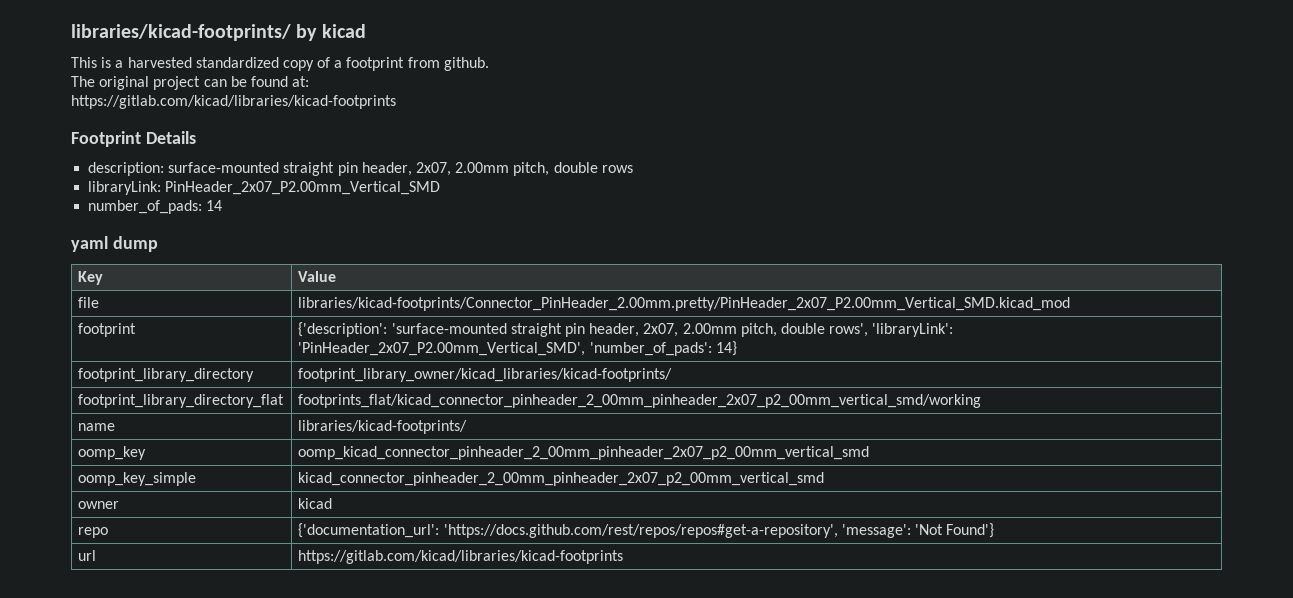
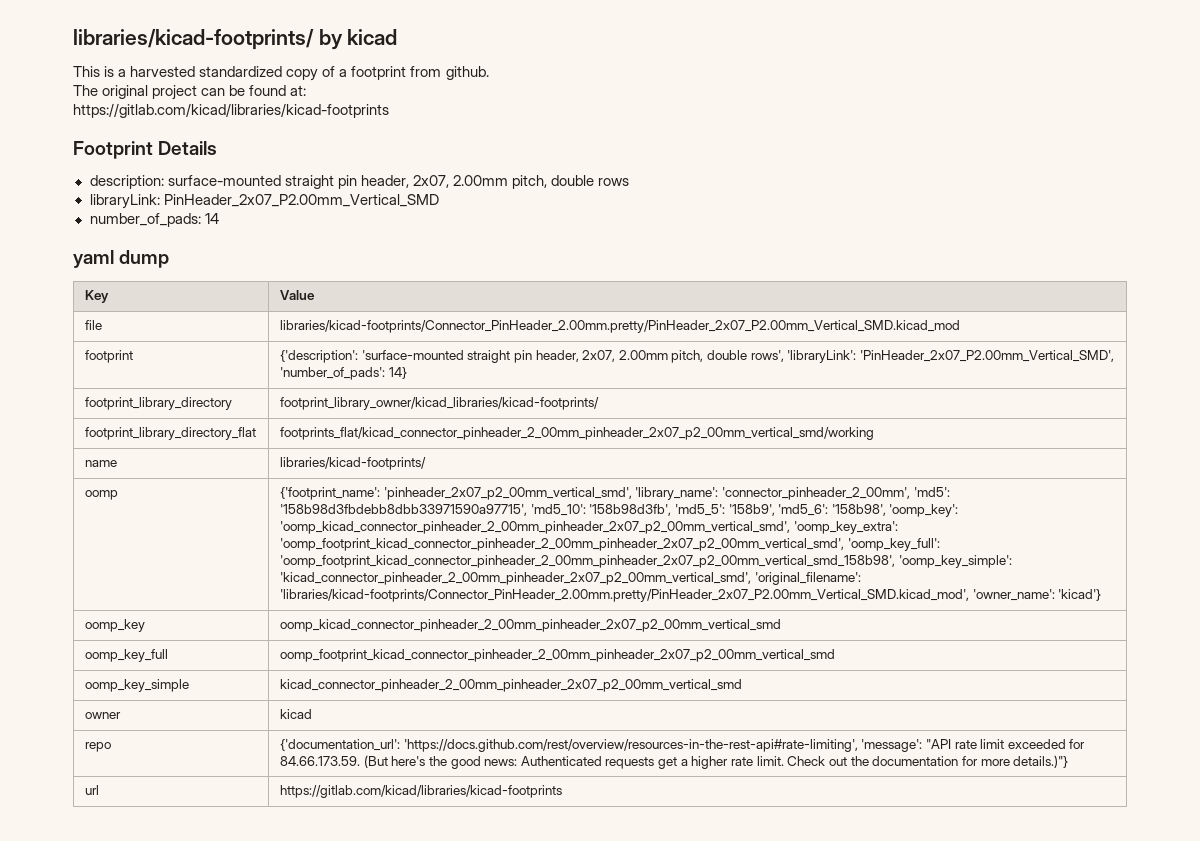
+ oomp | {'footprint_name': 'pinheader_2x07_p2_00mm_vertical_smd', 'library_name': 'connector_pinheader_2_00mm', 'md5': '158b98d3fbdebb8dbb33971590a97715', 'md5_10': '158b98d3fb', 'md5_5': '158b9', 'md5_6': '158b98', 'oomp_key': 'oomp_kicad_connector_pinheader_2_00mm_pinheader_2x07_p2_00mm_vertical_smd', 'oomp_key_extra': 'oomp_footprint_kicad_connector_pinheader_2_00mm_pinheader_2x07_p2_00mm_vertical_smd', 'oomp_key_full': 'oomp_footprint_kicad_connector_pinheader_2_00mm_pinheader_2x07_p2_00mm_vertical_smd_158b98', 'oomp_key_simple': 'kicad_connector_pinheader_2_00mm_pinheader_2x07_p2_00mm_vertical_smd', 'original_filename': 'libraries/kicad-footprints/Connector_PinHeader_2.00mm.pretty/PinHeader_2x07_P2.00mm_Vertical_SMD.kicad_mod', 'owner_name': 'kicad'}
+ oomp_key_full | oomp_footprint_kicad_connector_pinheader_2_00mm_pinheader_2x07_p2_00mm_vertical_smd
- repo | {'documentation_url': 'https://docs.github.com/rest/repos/repos#get-a-repository', 'message': 'Not Found'}
+ repo | {'documentation_url': 'https://docs.github.com/rest/overview/resources-in-the-rest-api#rate-limiting', 'message': "API rate limit exceeded for 84.66.173.59. (But here's the good news: Authenticated requests get a higher rate limit. Check out the documentation for more details.)"}

